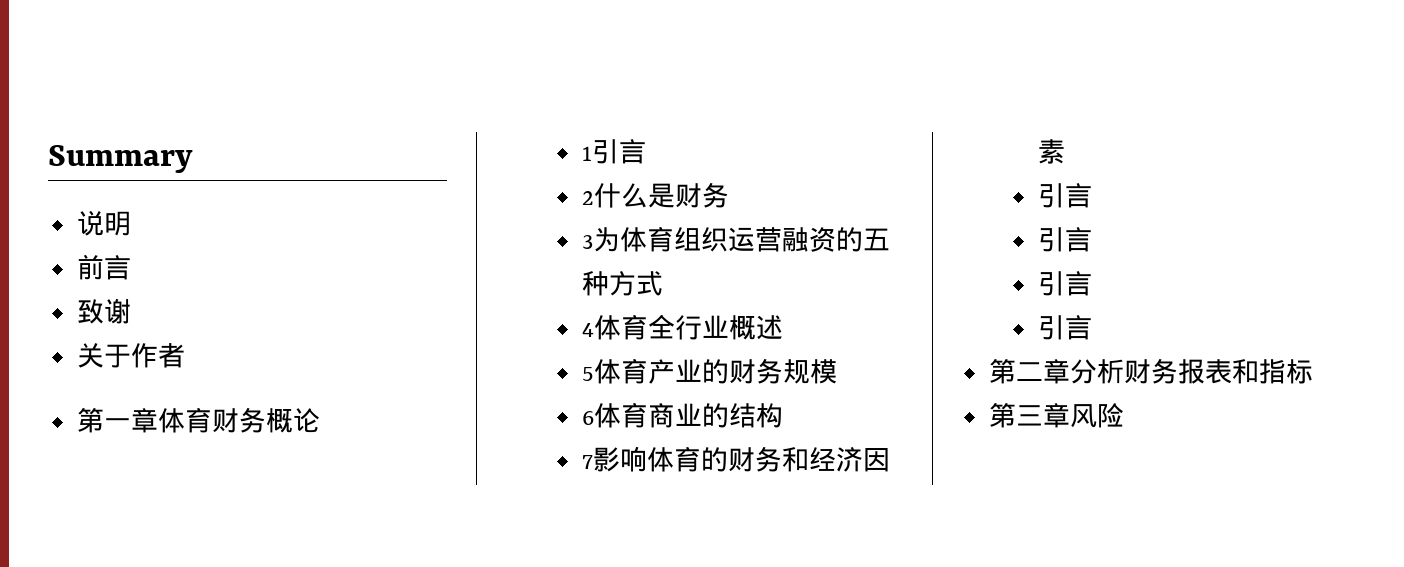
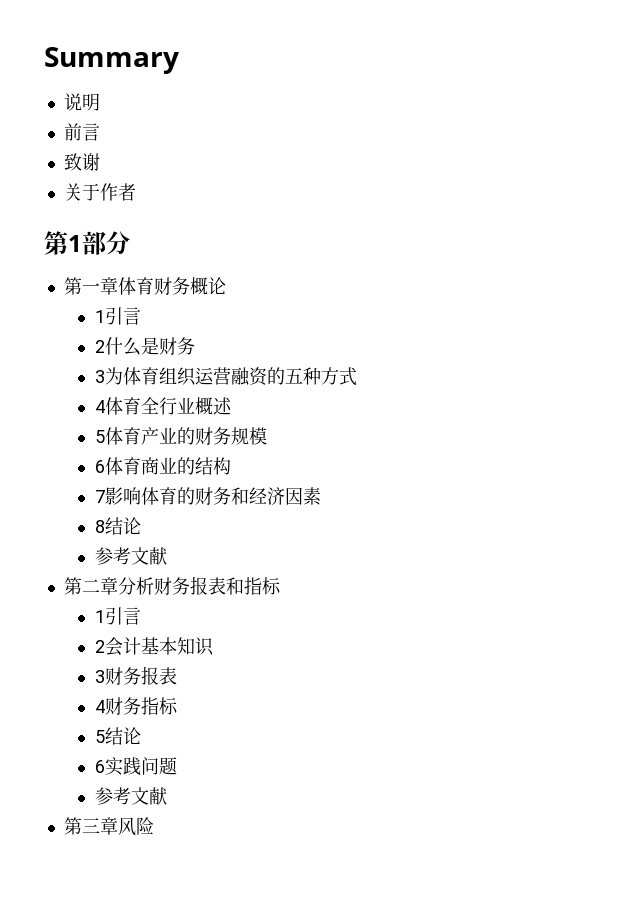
+ 第1部分
  7影响体育的财务和经济因素
- 引言
- 引言
- 引言
- 引言
+ 8结论
+ 参考文献
  第二章分析财务报表和指标
+ 1引言
+ 2会计基本知识
+ 3财务报表
+ 4财务指标
+ 5结论
+ 6实践问题
+ 参考文献

